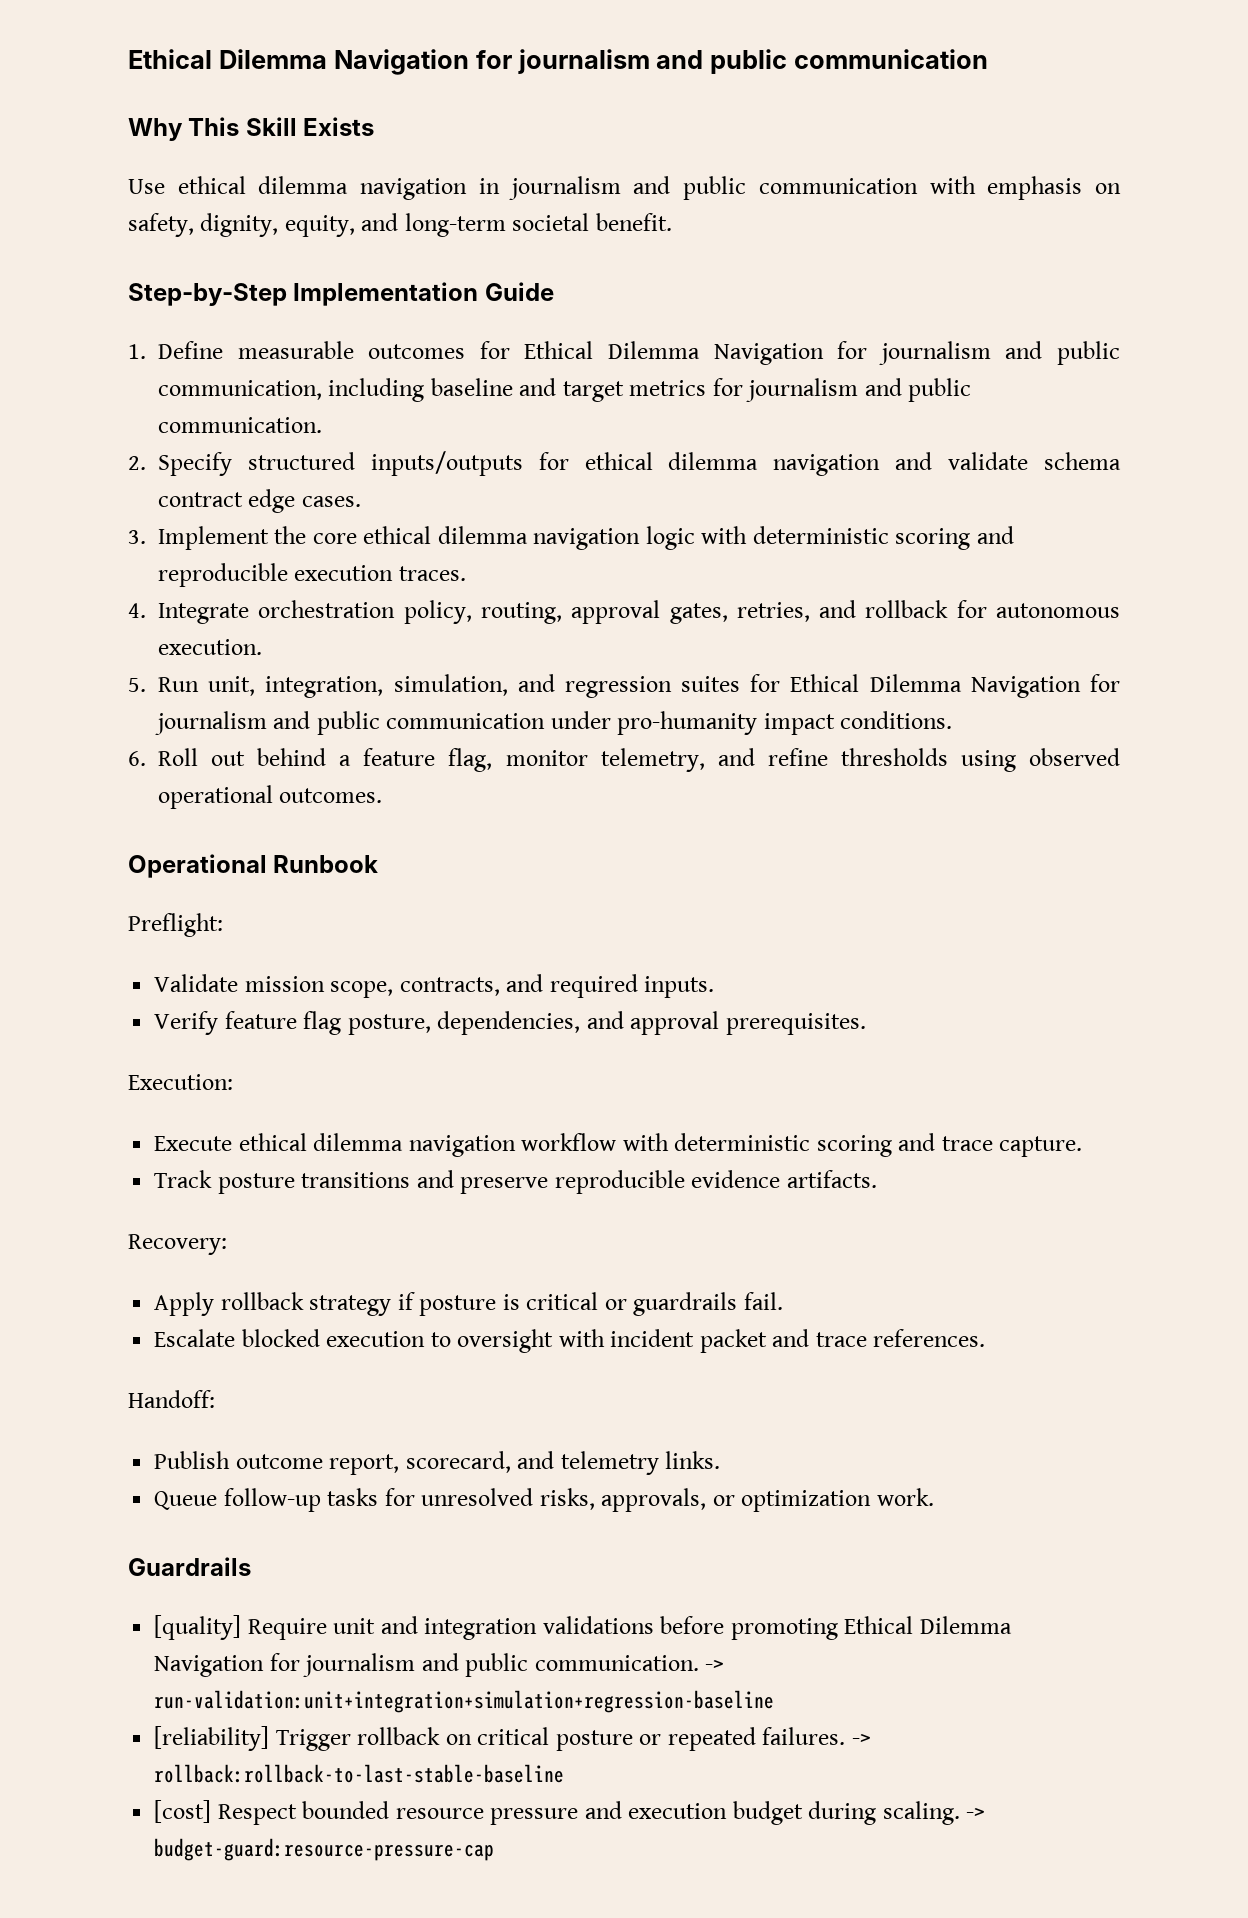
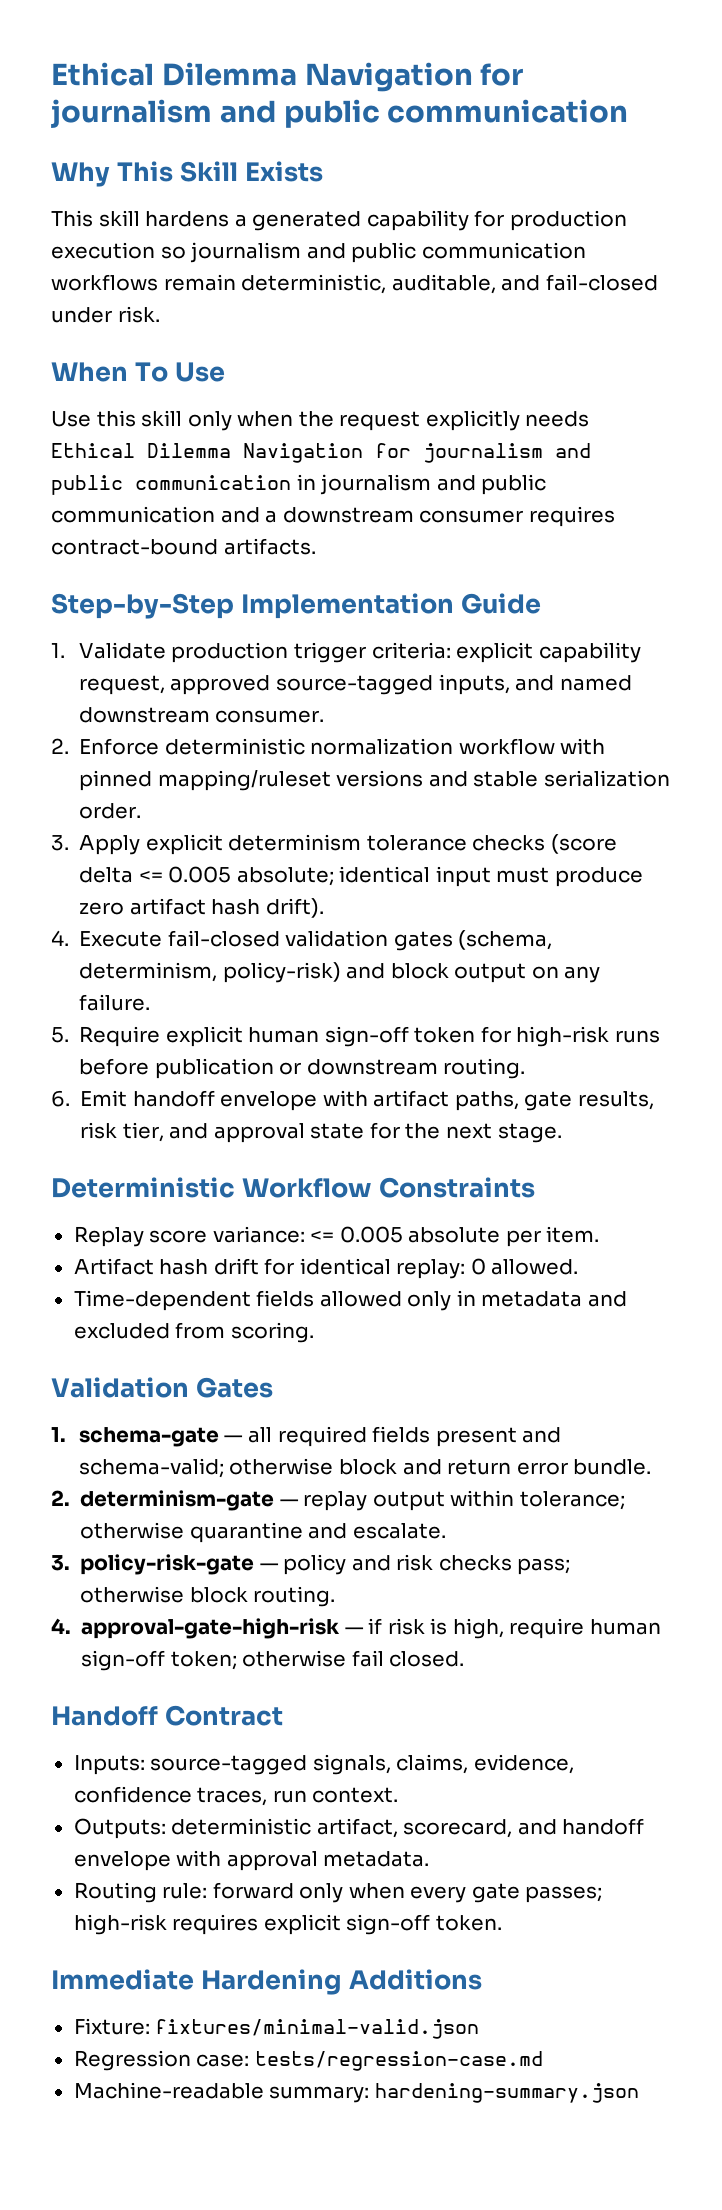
- Use ethical dilemma navigation in journalism and public communication with emphasis on safety, dignity, equity, and long-term societal benefit.
+ This skill hardens a generated capability for production execution so journalism and public communication workflows remain deterministic, auditable, and fail-closed under risk.
+ When To Use
+ Use this skill only when the request explicitly needs Ethical Dilemma Navigation for journalism and public communication in journalism and public communication and a downstream consumer requires contract-bound artifacts.
  Step-by-Step Implementation Guide
- 1. Define measurable outcomes for Ethical Dilemma Navigation for journalism and public communication, including baseline and target metrics for journalism and public communication.
- 2. Specify structured inputs/outputs for ethical dilemma navigation and validate schema contract edge cases.
- 3. Implement the core ethical dilemma navigation logic with deterministic scoring and reproducible execution traces.
- 4. Integrate orchestration policy, routing, approval gates, retries, and rollback for autonomous execution.
- 5. Run unit, integration, simulation, and regression suites for Ethical Dilemma Navigation for journalism and public communication under pro-humanity impact conditions.
- 6. Roll out behind a feature flag, monitor telemetry, and refine thresholds using observed operational outcomes.
- Operational Runbook
- Preflight:
- Validate mission scope, contracts, and required inputs.
- Verify feature flag posture, dependencies, and approval prerequisites.
- Execution:
- Execute ethical dilemma navigation workflow with deterministic scoring and trace capture.
- Track posture transitions and preserve reproducible evidence artifacts.
- Recovery:
- Apply rollback strategy if posture is critical or guardrails fail.
- Escalate blocked execution to oversight with incident packet and trace references.
- Handoff:
- Publish outcome report, scorecard, and telemetry links.
- Queue follow-up tasks for unresolved risks, approvals, or optimization work.
- Guardrails
- [quality] Require unit and integration validations before promoting Ethical Dilemma Navigation for journalism and public communication. -> run-validation:unit+integration+simulation+regression-baseline
- [reliability] Trigger rollback on critical posture or repeated failures. -> rollback:rollback-to-last-stable-baseline
- [cost] Respect bounded resource pressure and execution budget during scaling. -> budget-guard:resource-pressure-cap
+ 1. Validate production trigger criteria: explicit capability request, approved source-tagged inputs, and named downstream consumer.
+ 2. Enforce deterministic normalization workflow with pinned mapping/ruleset versions and stable serialization order.
+ 3. Apply explicit determinism tolerance checks (score delta <= 0.005 absolute; identical input must produce zero artifact hash drift).
+ 4. Execute fail-closed validation gates (schema, determinism, policy-risk) and block output on any failure.
+ 5. Require explicit human sign-off token for high-risk runs before publication or downstream routing.
+ 6. Emit handoff envelope with artifact paths, gate results, risk tier, and approval state for the next stage.
+ Deterministic Workflow Constraints
+ Replay score variance: <= 0.005 absolute per item.
+ Artifact hash drift for identical replay: 0 allowed.
+ Time-dependent fields allowed only in metadata and excluded from scoring.
+ Validation Gates
+ 1. schema-gate — all required fields present and schema-valid; otherwise block and return error bundle.
+ 2. determinism-gate — replay output within tolerance; otherwise quarantine and escalate.
+ 3. policy-risk-gate — policy and risk checks pass; otherwise block routing.
+ 4. approval-gate-high-risk — if risk is high, require human sign-off token; otherwise fail closed.
+ Handoff Contract
+ Inputs: source-tagged signals, claims, evidence, confidence traces, run context.
+ Outputs: deterministic artifact, scorecard, and handoff envelope with approval metadata.
+ Routing rule: forward only when every gate passes; high-risk requires explicit sign-off token.
+ Immediate Hardening Additions
+ Fixture: fixtures/minimal-valid.json
+ Regression case: tests/regression-case.md
+ Machine-readable summary: hardening-summary.json

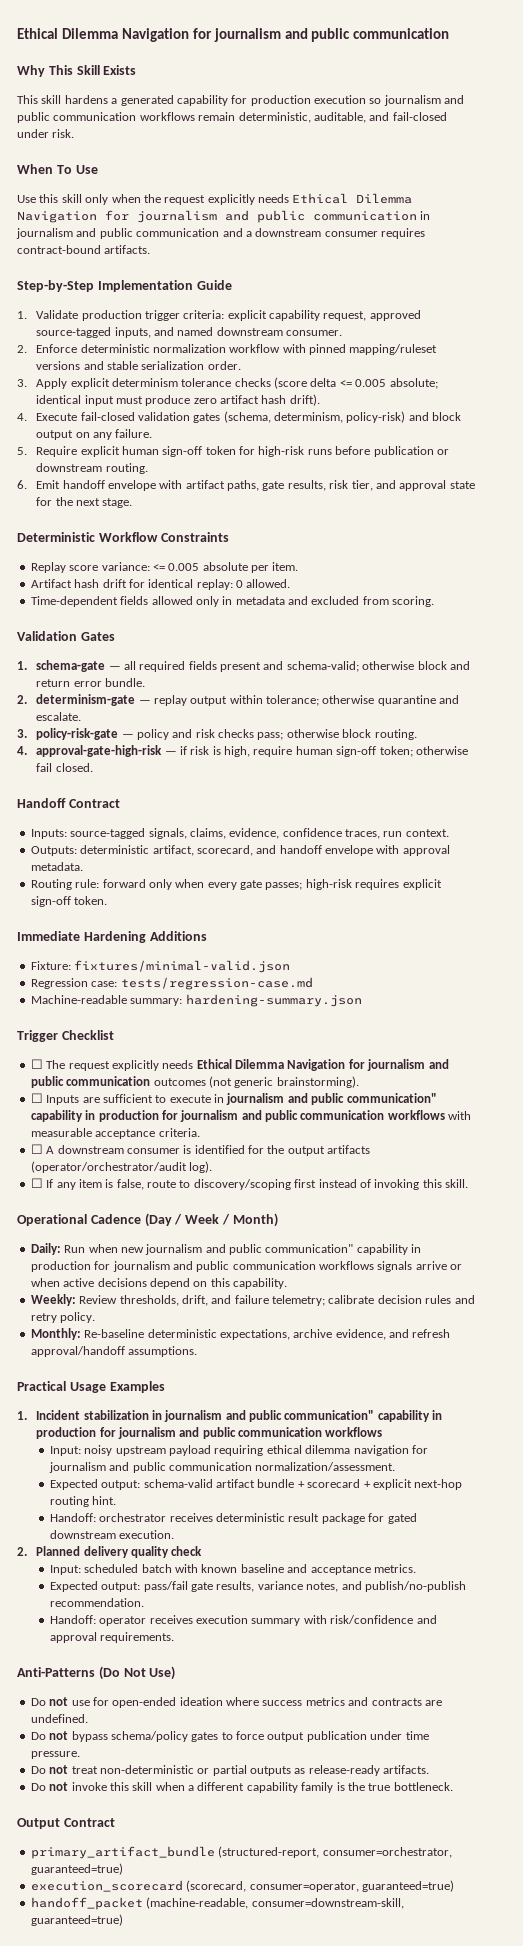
+ Trigger Checklist
+ ☐ The request explicitly needs Ethical Dilemma Navigation for journalism and public communication outcomes (not generic brainstorming).
+ ☐ Inputs are sufficient to execute in journalism and public communication" capability in production for journalism and public communication workflows with measurable acceptance criteria.
+ ☐ A downstream consumer is identified for the output artifacts (operator/orchestrator/audit log).
+ ☐ If any item is false, route to discovery/scoping first instead of invoking this skill.
+ Operational Cadence (Day / Week / Month)
+ Daily: Run when new journalism and public communication" capability in production for journalism and public communication workflows signals arrive or when active decisions depend on this capability.
+ Weekly: Review thresholds, drift, and failure telemetry; calibrate decision rules and retry policy.
+ Monthly: Re-baseline deterministic expectations, archive evidence, and refresh approval/handoff assumptions.
+ Practical Usage Examples
+ 1. Incident stabilization in journalism and public communication" capability in production for journalism and public communication workflows
+ Input: noisy upstream payload requiring ethical dilemma navigation for journalism and public communication normalization/assessment.
+ Expected output: schema-valid artifact bundle + scorecard + explicit next-hop routing hint.
+ Handoff: orchestrator receives deterministic result package for gated downstream execution.
+ 2. Planned delivery quality check
+ Input: scheduled batch with known baseline and acceptance metrics.
+ Expected output: pass/fail gate results, variance notes, and publish/no-publish recommendation.
+ Handoff: operator receives execution summary with risk/confidence and approval requirements.
+ Anti-Patterns (Do Not Use)
+ Do not use for open-ended ideation where success metrics and contracts are undefined.
+ Do not bypass schema/policy gates to force output publication under time pressure.
+ Do not treat non-deterministic or partial outputs as release-ready artifacts.
+ Do not invoke this skill when a different capability family is the true bottleneck.
+ Output Contract
+ primary_artifact_bundle (structured-report, consumer=orchestrator, guaranteed=true)
+ execution_scorecard (scorecard, consumer=operator, guaranteed=true)
+ handoff_packet (machine-readable, consumer=downstream-skill, guaranteed=true)

